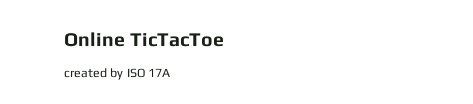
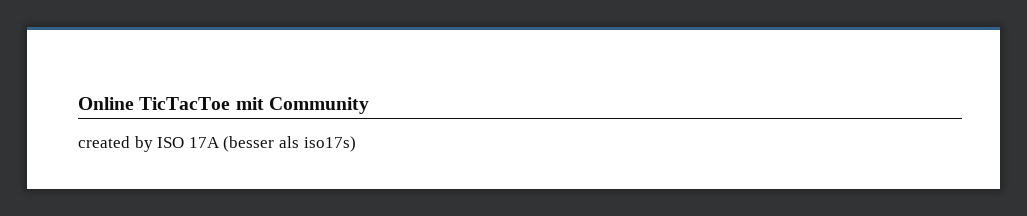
- Online TicTacToe
+ Online TicTacToe mit Community
- created by ISO 17A
+ created by ISO 17A (besser als iso17s)

